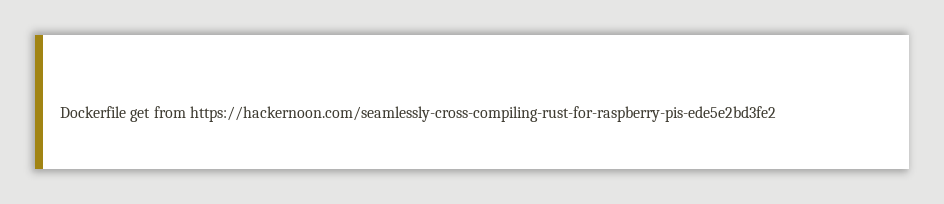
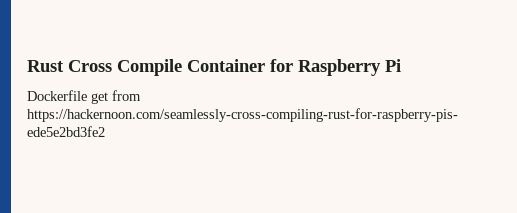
+ Rust Cross Compile Container for Raspberry Pi

